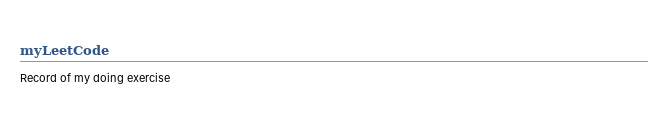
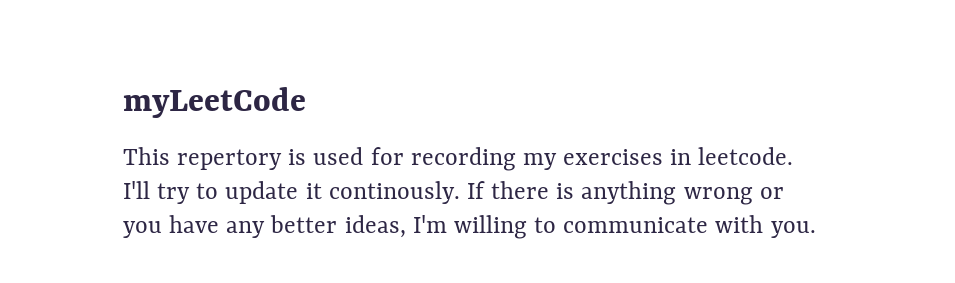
- Record of my doing exercise
+ This repertory is used for recording my exercises in leetcode. I'll try to update it continously. If there is anything wrong or you have any better ideas, I'm willing to communicate with you.

